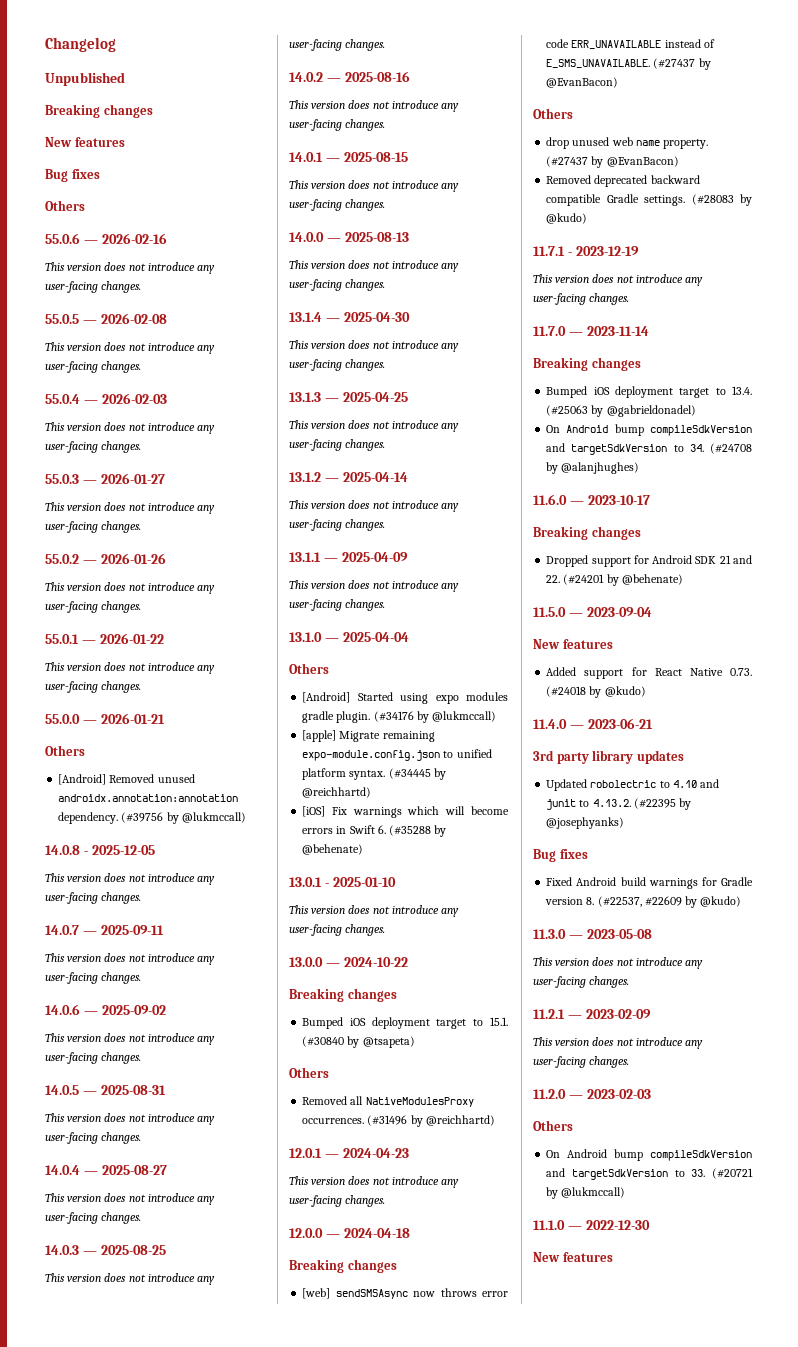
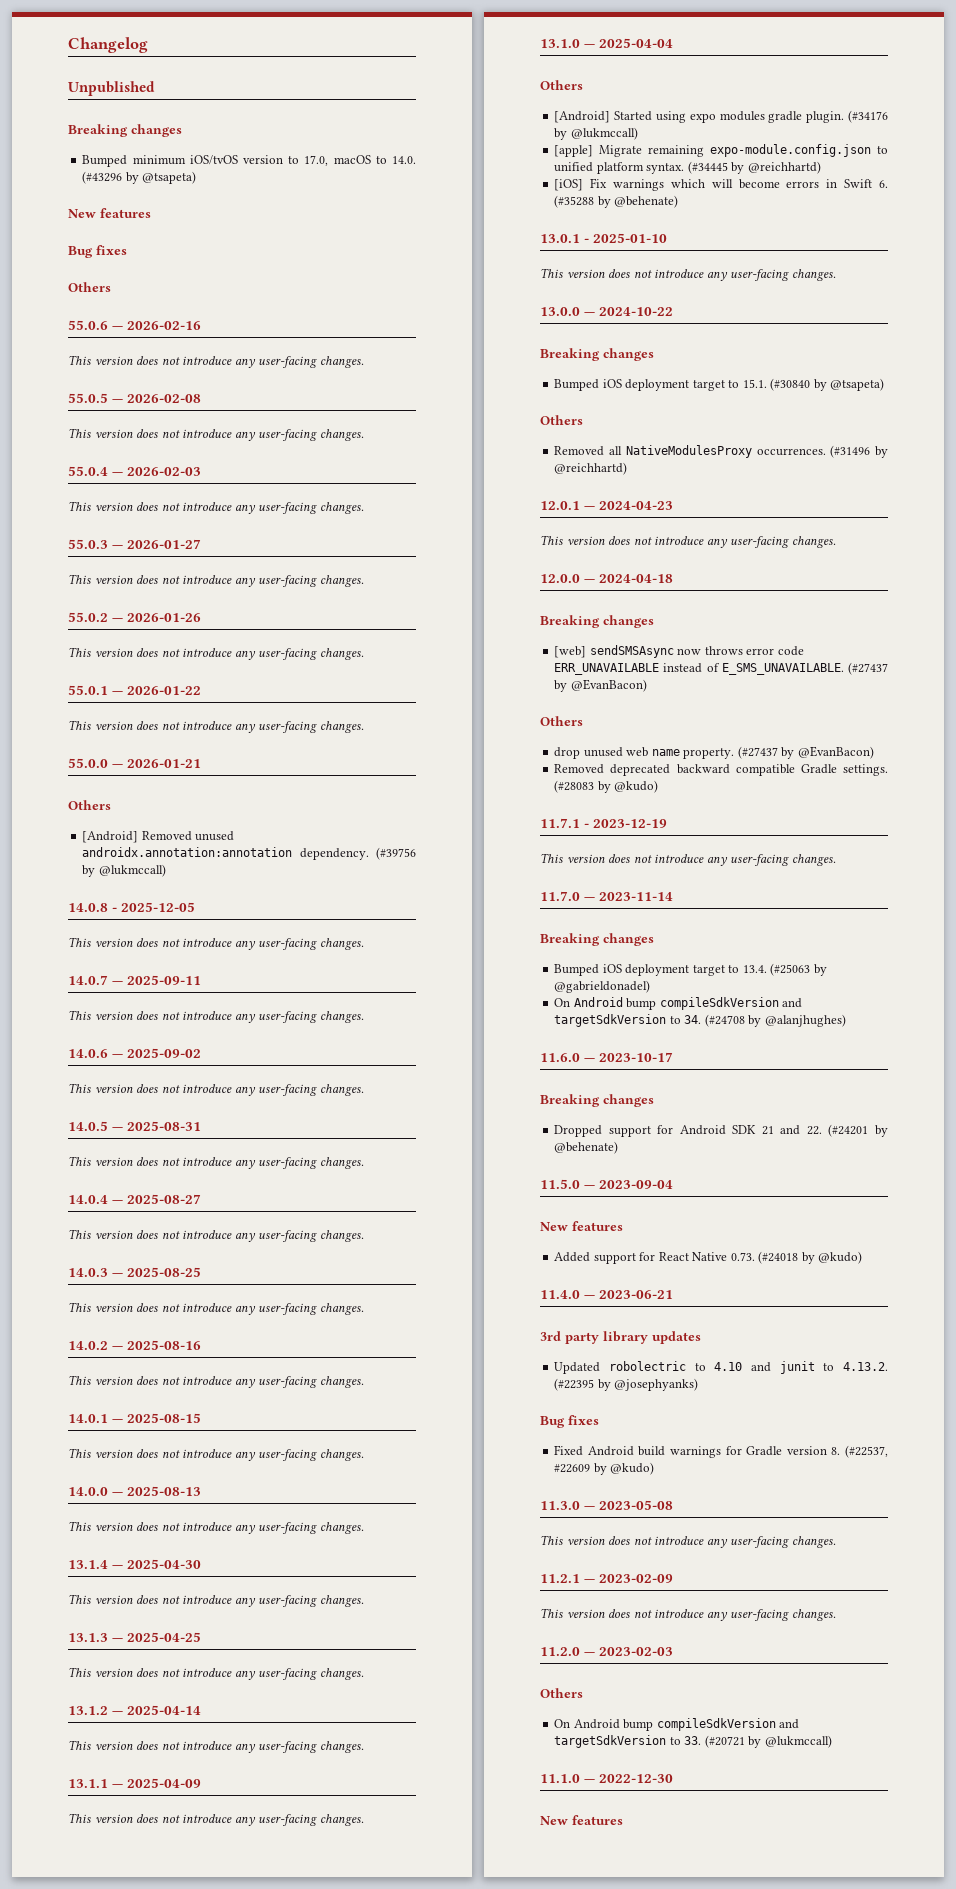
+ Bumped minimum iOS/tvOS version to 17.0, macOS to 14.0. (#43296 by @tsapeta)

